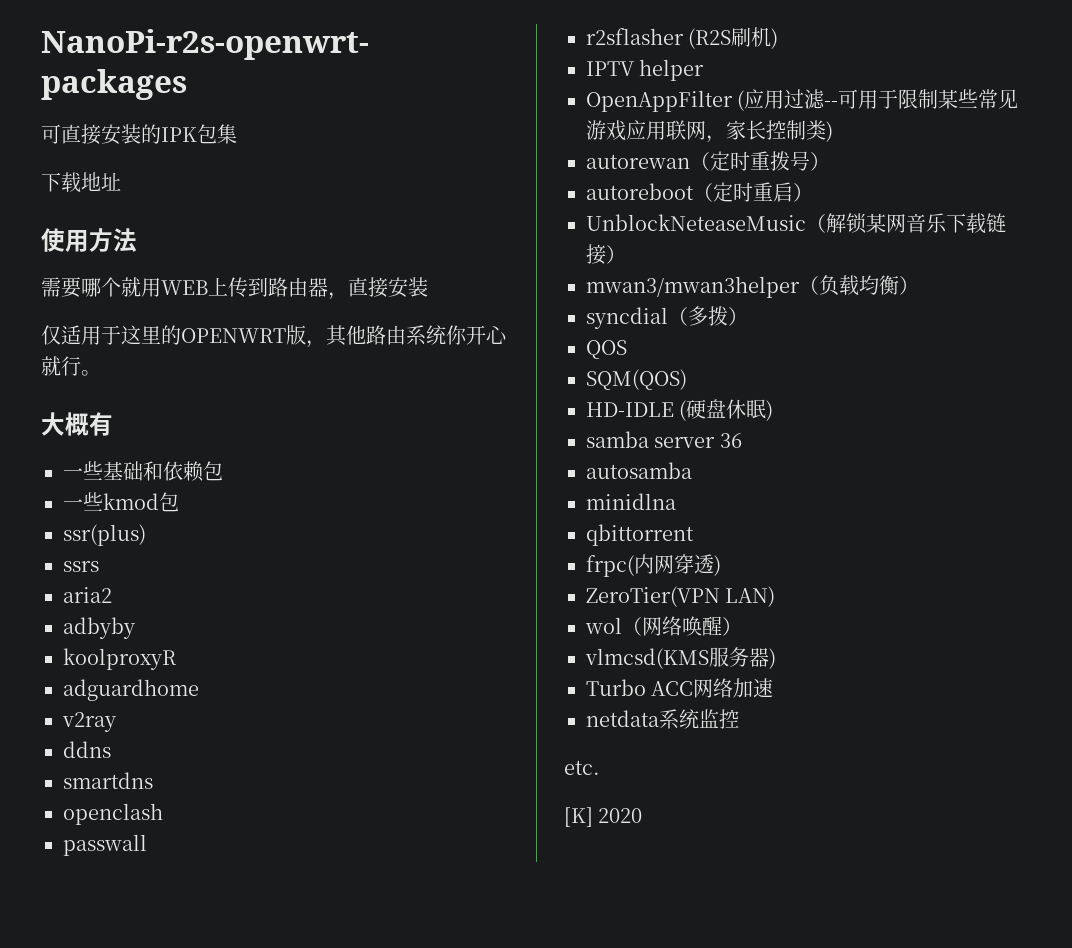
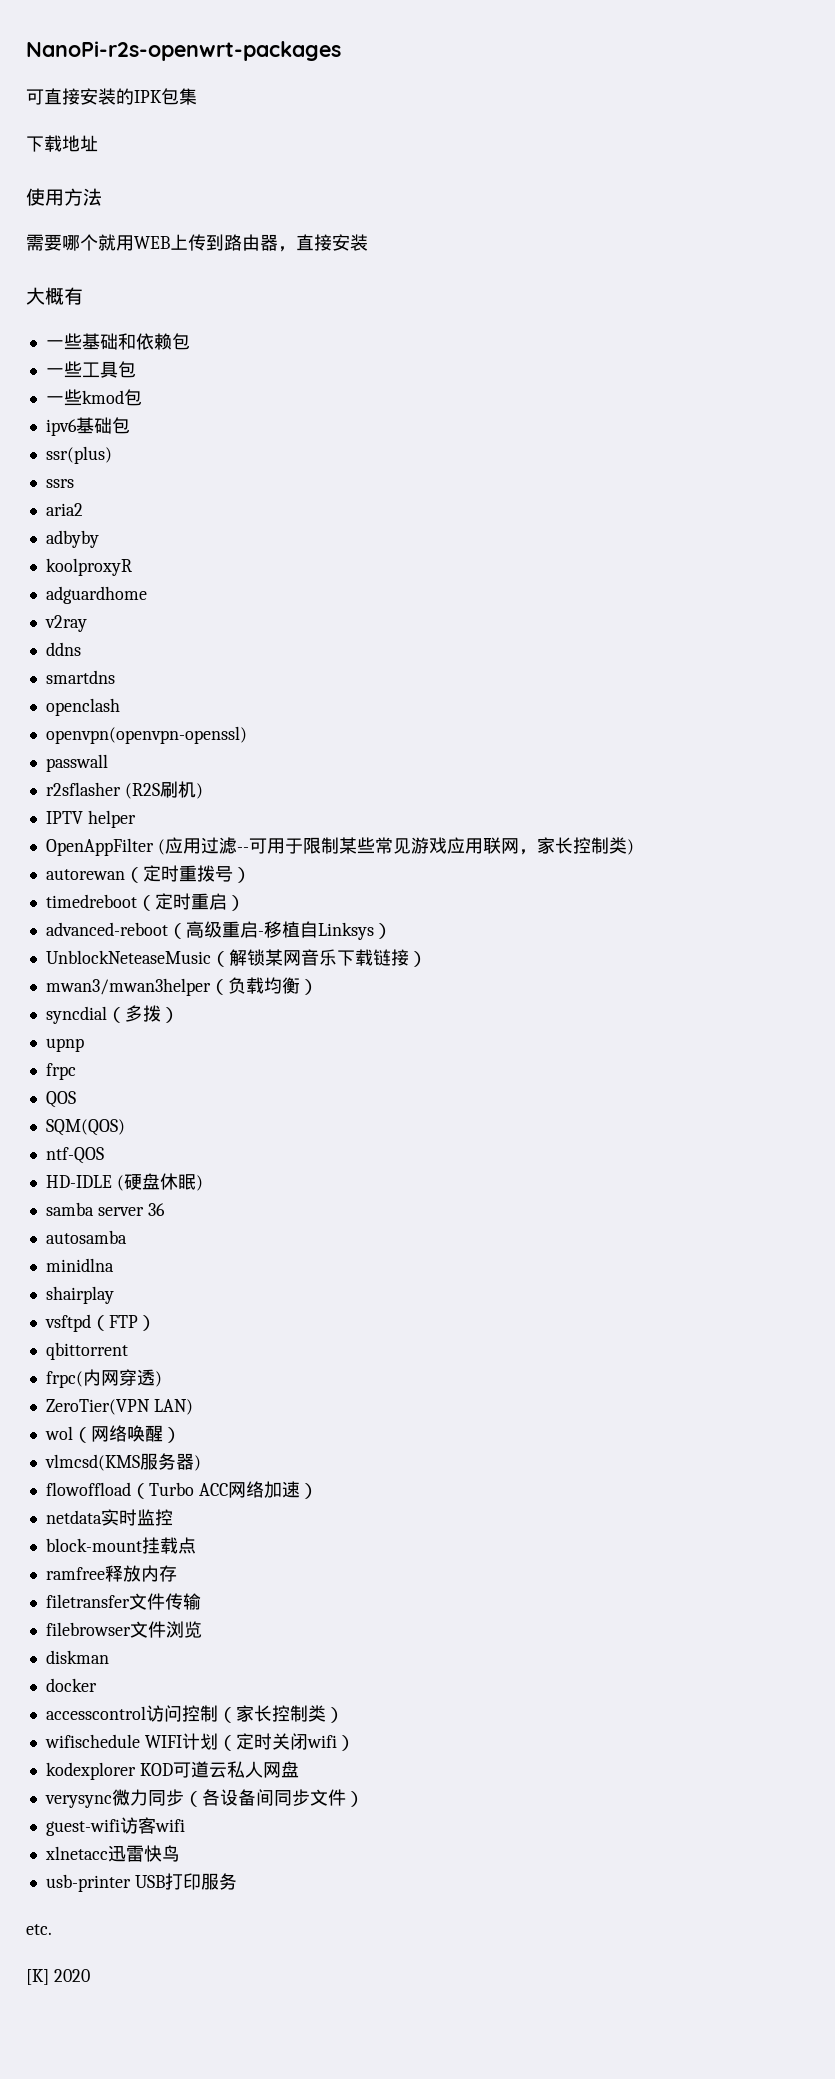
- 仅适用于这里的OPENWRT版，其他路由系统你开心就行。
+ 一些工具包
+ ipv6基础包
+ openvpn(openvpn-openssl)
- autoreboot（定时重启）
+ timedreboot（定时重启）
+ advanced-reboot（高级重启-移植自Linksys）
+ upnp
+ frpc
+ ntf-QOS
+ shairplay
+ vsftpd（FTP）
- Turbo ACC网络加速
+ flowoffload（Turbo ACC网络加速）
- netdata系统监控
+ netdata实时监控
+ block-mount挂载点
+ ramfree释放内存
+ filetransfer文件传输
+ filebrowser文件浏览
+ diskman
+ docker
+ accesscontrol访问控制（家长控制类）
+ wifischedule WIFI计划（定时关闭wifi）
+ kodexplorer KOD可道云私人网盘
+ verysync微力同步（各设备间同步文件）
+ guest-wifi访客wifi
+ xlnetacc迅雷快鸟
+ usb-printer USB打印服务

